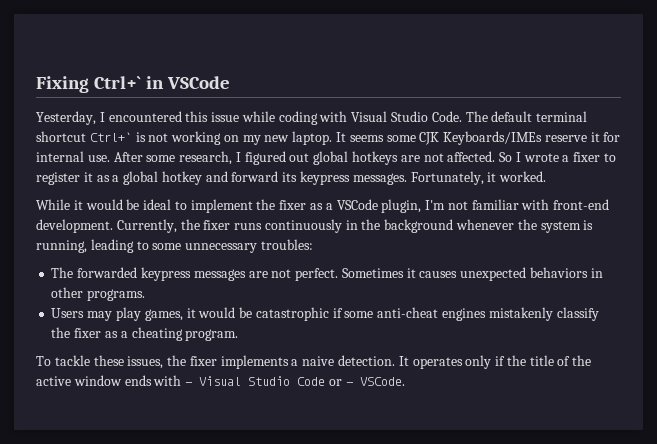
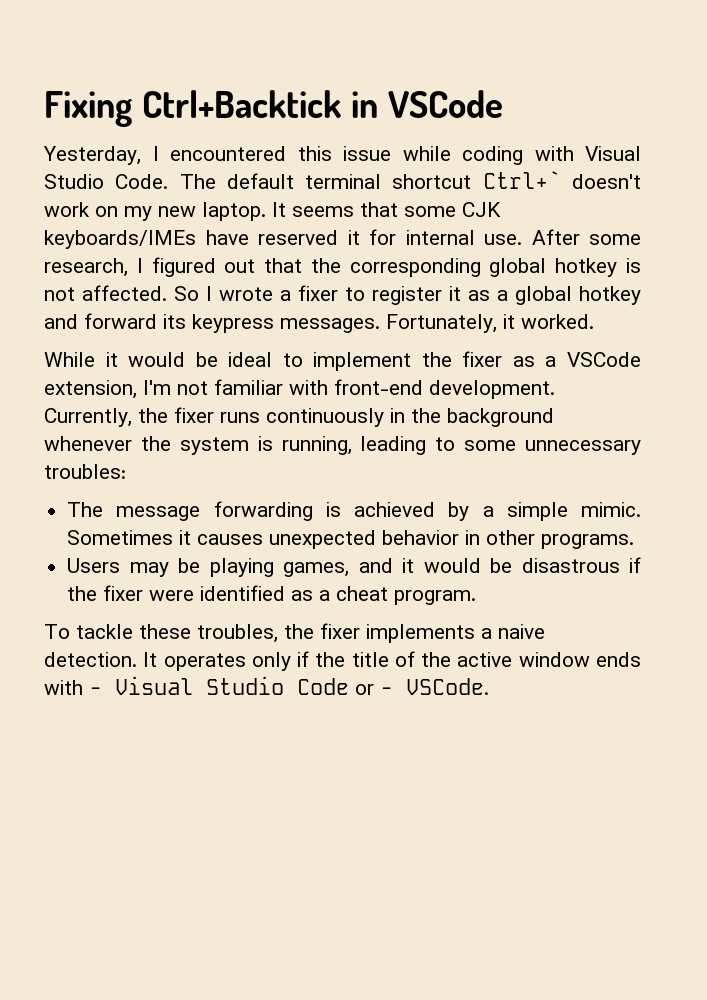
- Fixing Ctrl+` in VSCode
+ Fixing Ctrl+Backtick in VSCode
- The default terminal shortcut Ctrl+` is not working on my new laptop.
+ The default terminal shortcut Ctrl+` doesn't work on my new laptop.
- It seems some CJK Keyboards/IMEs reserve it for internal use.
+ It seems that some CJK keyboards/IMEs have reserved it for internal use.
- After some research, I figured out global hotkeys are not affected.
+ After some research, I figured out that the corresponding global hotkey is not affected.
- While it would be ideal to implement the fixer as a VSCode plugin, I'm not familiar with front-end development.
+ While it would be ideal to implement the fixer as a VSCode extension, I'm not familiar with front-end development.
- The forwarded keypress messages are not perfect.
+ The message forwarding is achieved by a simple mimic.
- Sometimes it causes unexpected behaviors in other programs.
+ Sometimes it causes unexpected behavior in other programs.
- Users may play games, it would be catastrophic if some anti-cheat engines mistakenly classify the fixer as a cheating program.
+ Users may be playing games, and it would be disastrous if the fixer were identified as a cheat program.
- To tackle these issues, the fixer implements a naive detection.
+ To tackle these troubles, the fixer implements a naive detection.

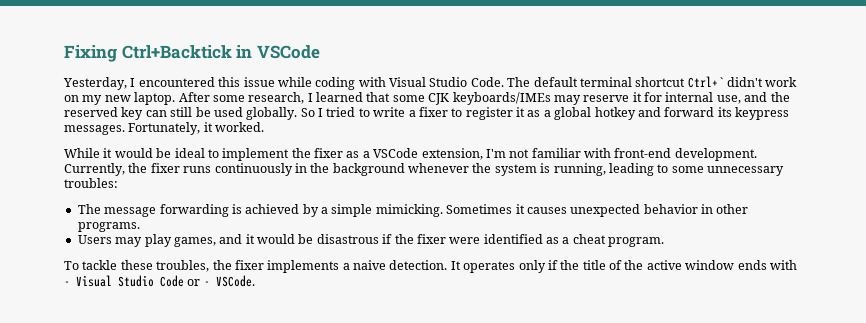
- The default terminal shortcut Ctrl+` doesn't work on my new laptop.
+ The default terminal shortcut Ctrl+` didn't work on my new laptop.
- It seems that some CJK keyboards/IMEs have reserved it for internal use. After some research, I figured out that the corresponding global hotkey is not affected. So I wrote a fixer to register it as a global hotkey and forward its keypress messages.
+ After some research, I learned that some CJK keyboards/IMEs may reserve it for internal use, and the reserved key can still be used globally. So I tried to write a fixer to register it as a global hotkey and forward its keypress messages.
- The message forwarding is achieved by a simple mimic.
+ The message forwarding is achieved by a simple mimicking.
- Users may be playing games, and it would be disastrous if the fixer were identified as a cheat program.
+ Users may play games, and it would be disastrous if the fixer were identified as a cheat program.

